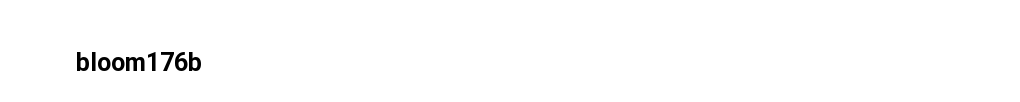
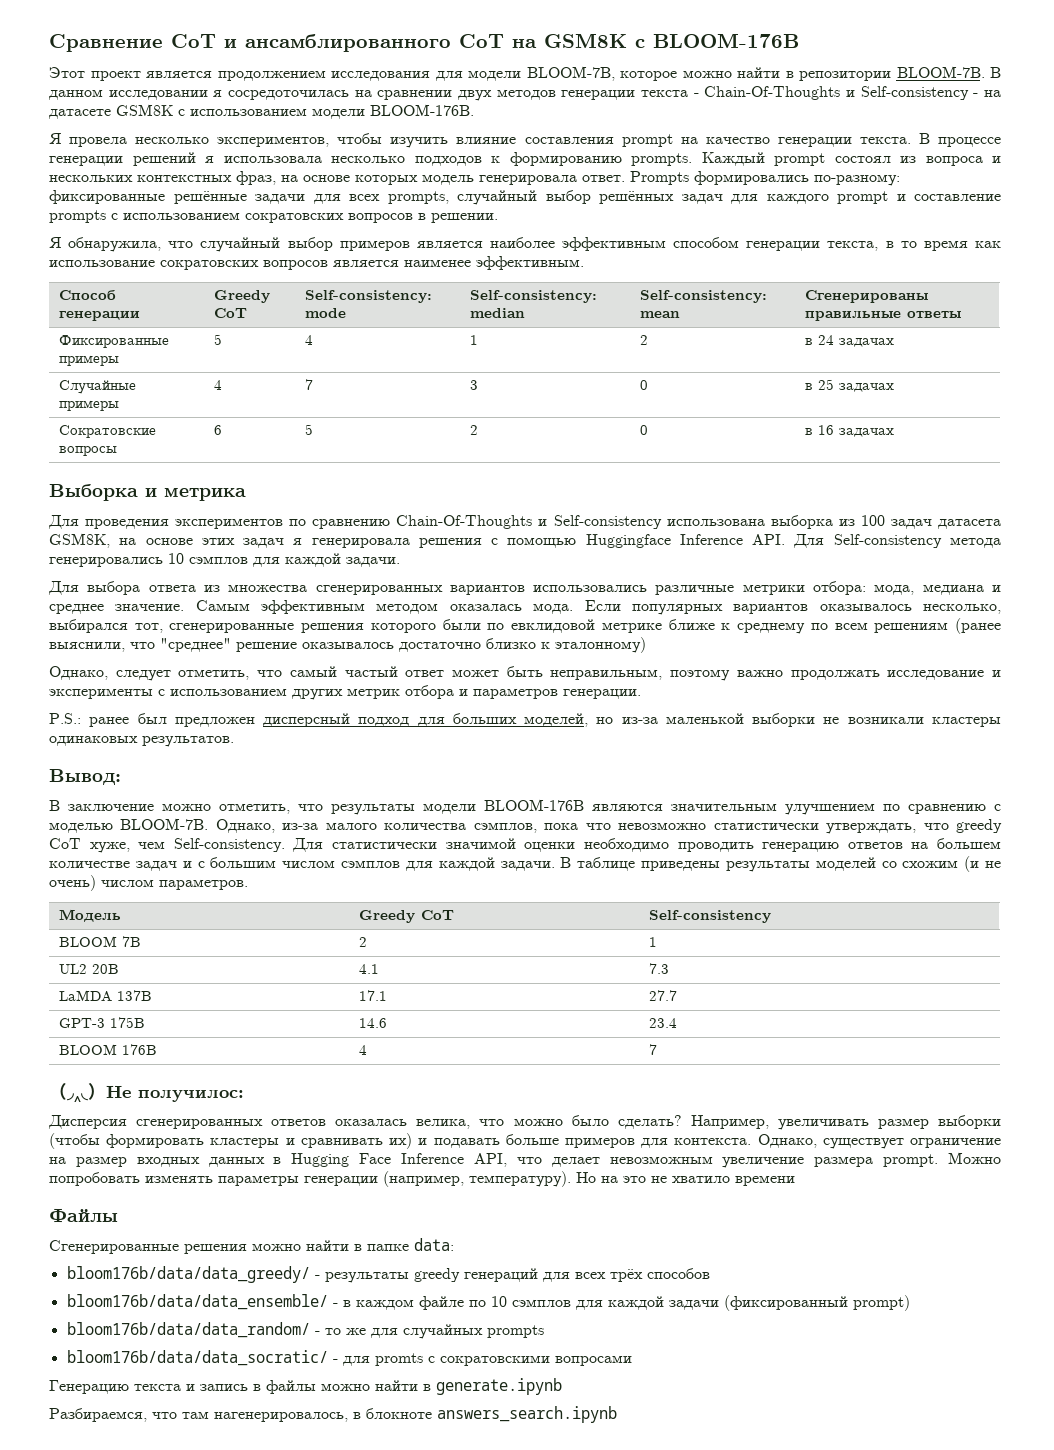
- bloom176b
+ Cравнение CoT и ансамблированного CoT на GSM8K с BLOOM-176B
+ Этот проект является продолжением исследования для модели BLOOM-7B, которое можно найти в репозитории BLOOM-7B. В данном исследовании я сосредоточилась на сравнении двух методов генерации текста - Chain-Of-Thoughts и Self-consistency - на датасете GSM8K с использованием модели BLOOM-176B.
+ Я провела несколько экспериментов, чтобы изучить влияние составления prompt на качество генерации текста. В процессе генерации решений я использовала несколько подходов к формированию prompts. Каждый prompt состоял из вопроса и нескольких контекстных фраз, на основе которых модель генерировала ответ. Prompts формировались по-разному: фиксированные решённые задачи для всех prompts, случайный выбор решённых задач для каждого prompt и составление prompts с использованием сократовских вопросов в решении.
+ Я обнаружила, что случайный выбор примеров является наиболее эффективным способом генерации текста, в то время как использование сократовских вопросов является наименее эффективным.
+ Способ генерации | Greedy CoT | Self-consistency: mode | Self-consistency: median | Self-consistency: mean | Сгенерированы правильные ответы
+ Фиксированные примеры | 5 | 4 | 1 | 2 | в 24 задачах
+ Случайные примеры | 4 | 7 | 3 | 0 | в 25 задачах
+ Сократовские вопросы | 6 | 5 | 2 | 0 | в 16 задачах
+ Выборка и метрика
+ Для проведения экспериментов по сравнению Chain-Of-Thoughts и Self-consistency использована выборка из 100 задач датасета GSM8K, на основе этих задач я генерировала решения с помощью Huggingface Inference API. Для Self-consistency метода генерировались 10 сэмплов для каждой задачи.
+ Для выбора ответа из множества сгенерированных вариантов использовались различные метрики отбора: мода, медиана и среднее значение. Самым эффективным методом оказалась мода. Если популярных вариантов оказывалось несколько, выбирался тот, сгенерированные решения которого были по евклидовой метрике ближе к среднему по всем решениям (ранее выяснили, что "среднее" решение оказывалось достаточно близко к эталонному)
+ Однако, следует отметить, что самый частый ответ может быть неправильным, поэтому важно продолжать исследование и эксперименты с использованием других метрик отбора и параметров генерации.
+ P.S.: ранее был предложен дисперсный подход для больших моделей, но из-за маленькой выборки не возникали кластеры одинаковых результатов.
+ Вывод:
+ В заключение можно отметить, что результаты модели BLOOM-176B являются значительным улучшением по сравнению с моделью BLOOM-7B. Однако, из-за малого количества сэмплов, пока что невозможно статистически утверждать, что greedy CoT хуже, чем Self-consistency. Для статистически значимой оценки необходимо проводить генерацию ответов на большем количестве задач и с большим числом сэмплов для каждой задачи. В таблице приведены результаты моделей со схожим (и не очень) числом параметров.
+ Модель | Greedy CoT | Self-consistency
+ BLOOM 7B | 2 | 1
+ UL2 20B | 4.1 | 7.3
+ LaMDA 137B | 17.1 | 27.7
+ GPT-3 175B | 14.6 | 23.4
+ BLOOM 176B | 4 | 7
+ （◞‸◟）Не получилос:
+ Дисперсия сгенерированных ответов оказалась велика, что можно было сделать? Например, увеличивать размер выборки (чтобы формировать кластеры и сравнивать их) и подавать больше примеров для контекста. Однако, существует ограничение на размер входных данных в Hugging Face Inference API, что делает невозможным увеличение размера prompt. Можно попробовать изменять параметры генерации (например, температуру). Но на это не хватило времени
+ Файлы
+ Сгенерированные решения можно найти в папке data:
+ bloom176b/data/data_greedy/ - результаты greedy генераций для всех трёх способов
+ bloom176b/data/data_ensemble/ - в каждом файле по 10 сэмплов для каждой задачи (фиксированный prompt)
+ bloom176b/data/data_random/ - то же для случайных prompts
+ bloom176b/data/data_socratic/ - для promts с сократовскими вопросами
+ Генерацию текста и запись в файлы можно найти в generate.ipynb
+ Разбираемся, что там нагенерировалось, в блокноте answers_search.ipynb

